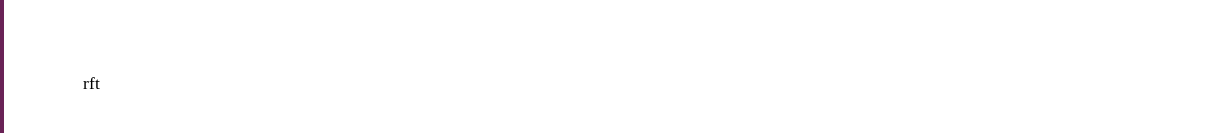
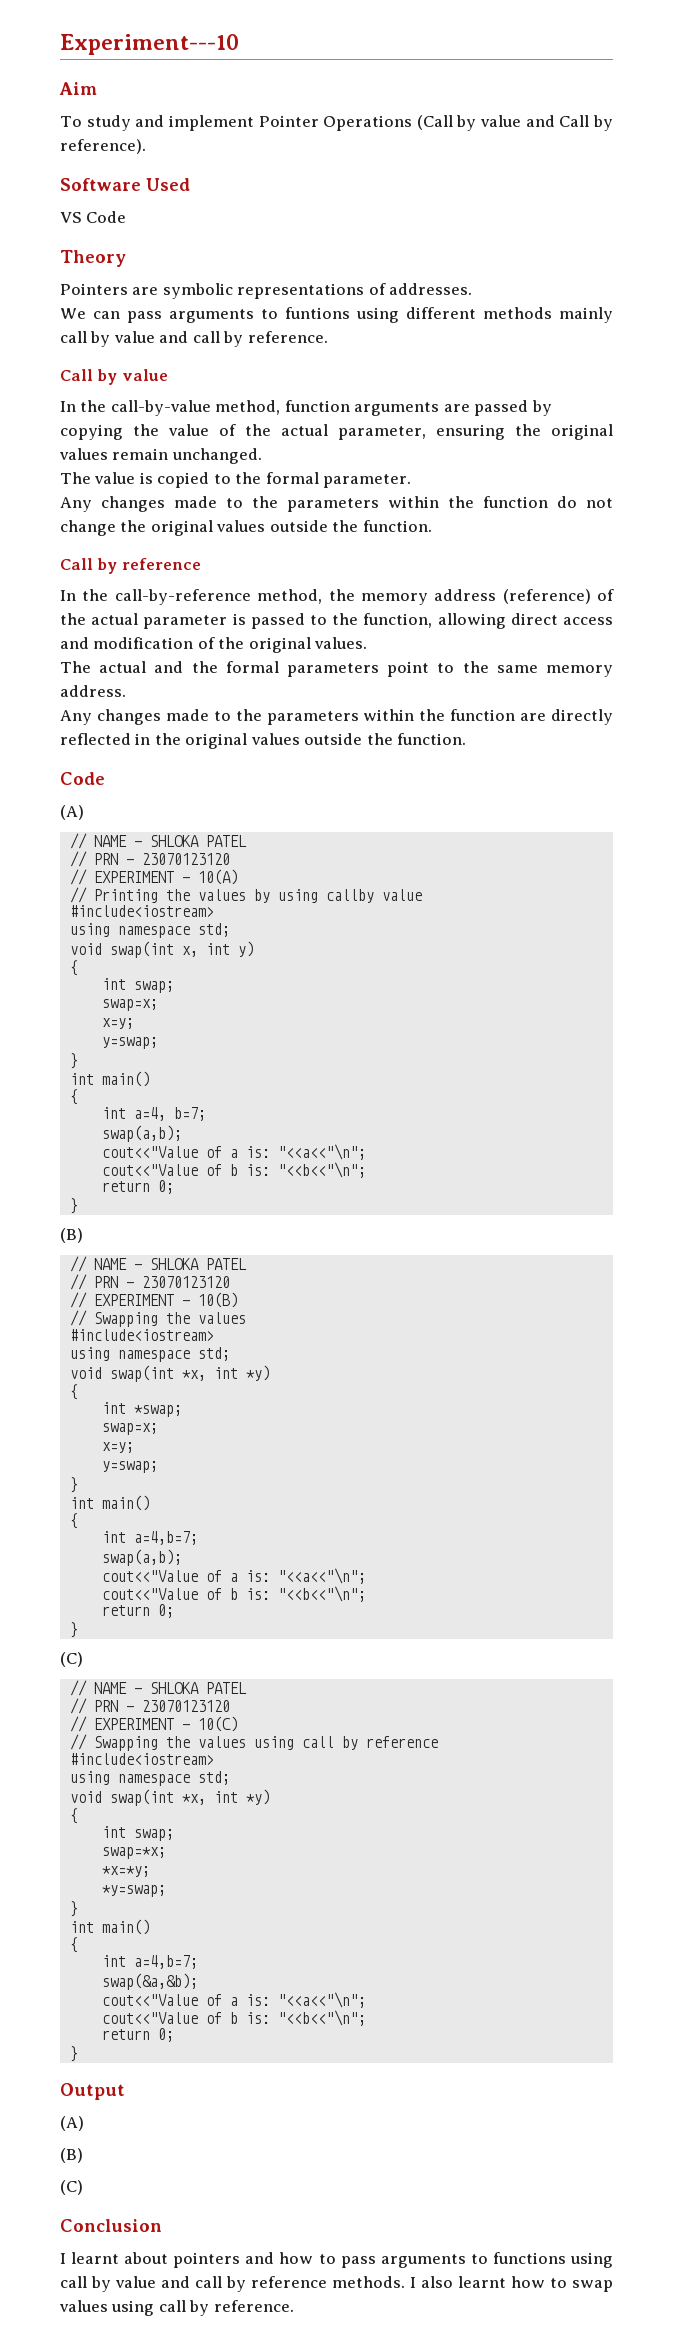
- rft
+ Experiment---10
+ Aim
+ To study and implement Pointer Operations (Call by value and Call by reference).
+ Software Used
+ VS Code
+ Theory
+ Pointers are symbolic representations of addresses.
+ We can pass arguments to funtions using different methods mainly call by value and call by reference.
+ Call by value
+ In the call-by-value method, function arguments are passed by copying the value of the actual parameter, ensuring the original values remain unchanged.
+ The value is copied to the formal parameter.
+ Any changes made to the parameters within the function do not change the original values outside the function.
+ Call by reference
+ In the call-by-reference method, the memory address (reference) of the actual parameter is passed to the function, allowing direct access and modification of the original values.
+ The actual and the formal parameters point to the same memory address.
+ Any changes made to the parameters within the function are directly reflected in the original values outside the function.
+ Code
+ (A)
+ // NAME - SHLOKA PATEL
+ // PRN - 23070123120
+ // EXPERIMENT - 10(A)
+ // Printing the values by using callby value
+ #include<iostream>
+ using namespace std;
+ void swap(int x, int y)
+ {
+ int swap;
+ swap=x;
+ x=y;
+ y=swap;
+ }
+ int main()
+ {
+ int a=4, b=7;
+ swap(a,b);
+ cout<<"Value of a is: "<<a<<"\n";
+ cout<<"Value of b is: "<<b<<"\n";
+ return 0;
+ }
+ (B)
+ // NAME - SHLOKA PATEL
+ // PRN - 23070123120
+ // EXPERIMENT - 10(B)
+ // Swapping the values
+ #include<iostream>
+ using namespace std;
+ void swap(int *x, int *y)
+ {
+ int *swap;
+ swap=x;
+ x=y;
+ y=swap;
+ }
+ int main()
+ {
+ int a=4,b=7;
+ swap(a,b);
+ cout<<"Value of a is: "<<a<<"\n";
+ cout<<"Value of b is: "<<b<<"\n";
+ return 0;
+ }
+ (C)
+ // NAME - SHLOKA PATEL
+ // PRN - 23070123120
+ // EXPERIMENT - 10(C)
+ // Swapping the values using call by reference
+ #include<iostream>
+ using namespace std;
+ void swap(int *x, int *y)
+ {
+ int swap;
+ swap=*x;
+ *x=*y;
+ *y=swap;
+ }
+ int main()
+ {
+ int a=4,b=7;
+ swap(&a,&b);
+ cout<<"Value of a is: "<<a<<"\n";
+ cout<<"Value of b is: "<<b<<"\n";
+ return 0;
+ }
+ Output
+ (A)
+ (B)
+ (C)
+ Conclusion
+ I learnt about pointers and how to pass arguments to functions using call by value and call by reference methods. I also learnt how to swap values using call by reference.

